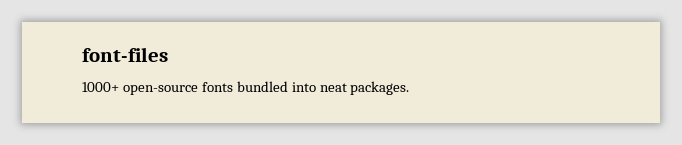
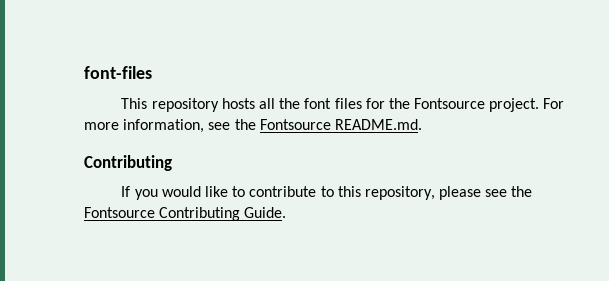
- 1000+ open-source fonts bundled into neat packages.
+ This repository hosts all the font files for the Fontsource project. For more information, see the Fontsource README.md.
+ Contributing
+ If you would like to contribute to this repository, please see the Fontsource Contributing Guide.

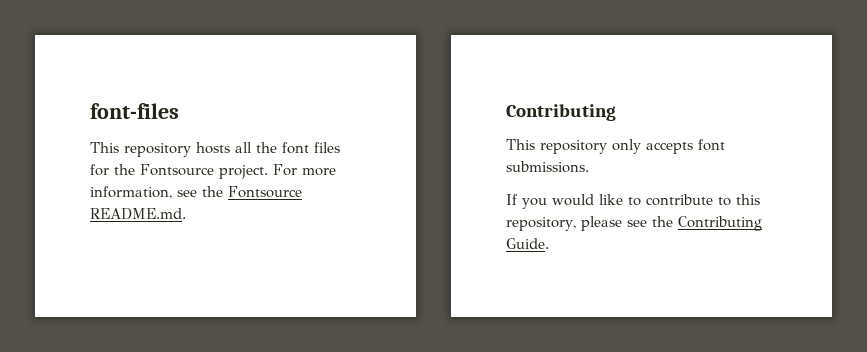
+ This repository only accepts font submissions.
- If you would like to contribute to this repository, please see the Fontsource Contributing Guide.
+ If you would like to contribute to this repository, please see the Contributing Guide.

